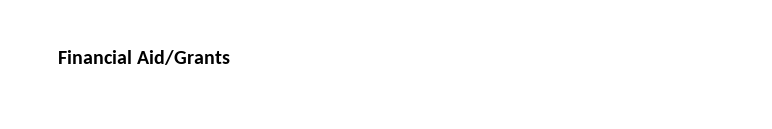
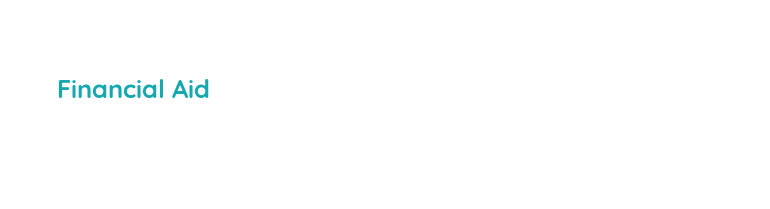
- Financial Aid/Grants
+ Financial Aid

